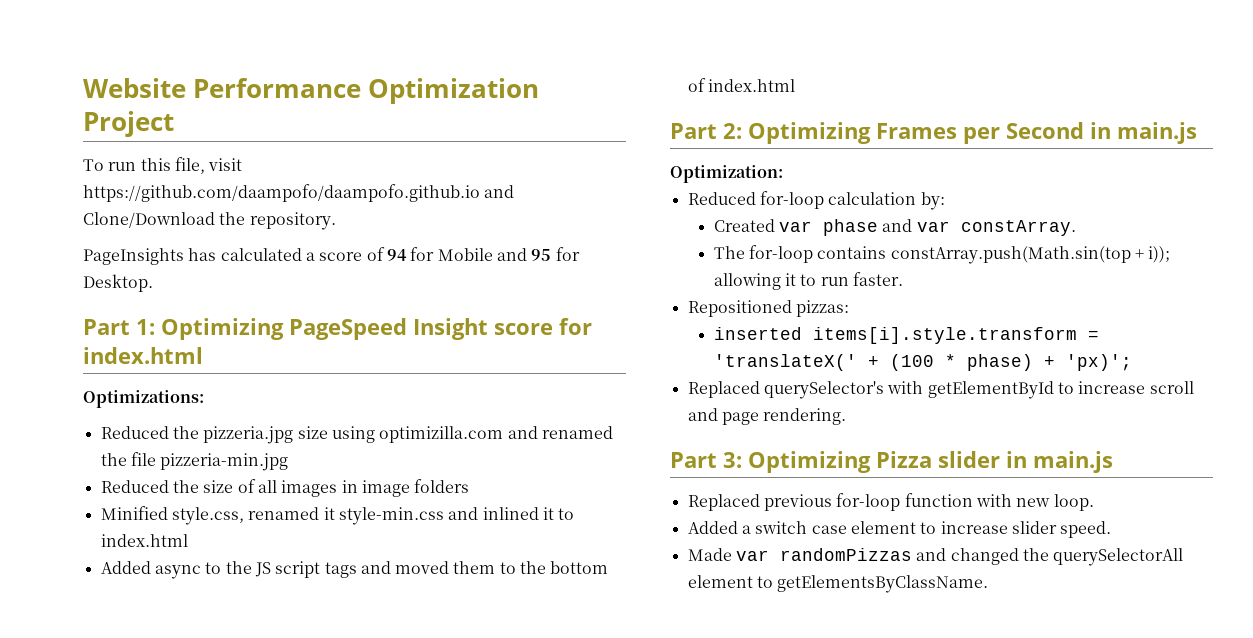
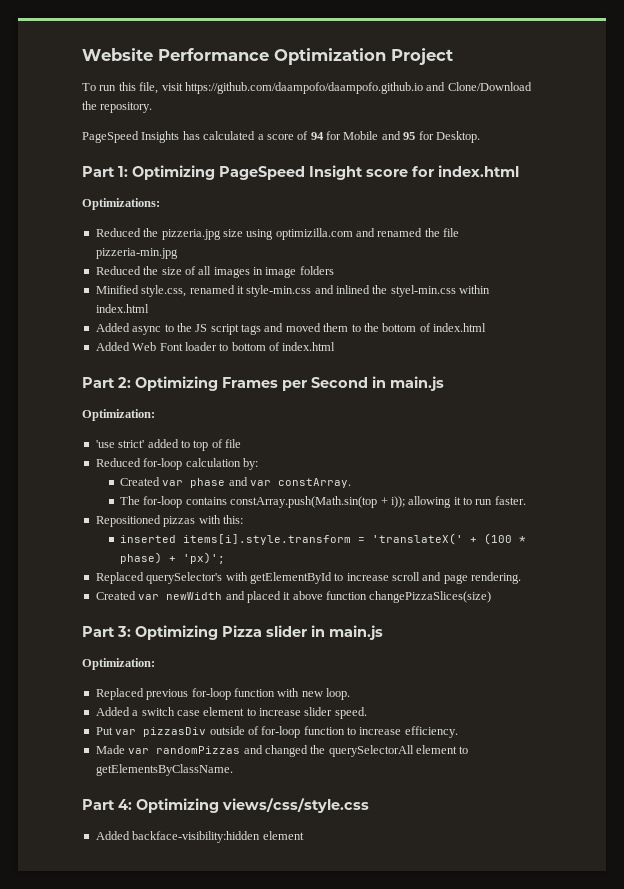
- PageInsights has calculated a score of 94 for Mobile and 95 for Desktop.
+ PageSpeed Insights has calculated a score of 94 for Mobile and 95 for Desktop.
- Minified style.css, renamed it style-min.css and inlined it to index.html
+ Minified style.css, renamed it style-min.css and inlined the styel-min.css within index.html
+ Added Web Font loader to bottom of index.html
+ 'use strict' added to top of file
- Repositioned pizzas:
+ Repositioned pizzas with this:
+ Created var newWidth and placed it above function changePizzaSlices(size)
  Part 3: Optimizing Pizza slider in main.js
+ Optimization:
+ Put var pizzasDiv outside of for-loop function to increase efficiency.
+ Part 4: Optimizing views/css/style.css
+ Added backface-visibility:hidden element

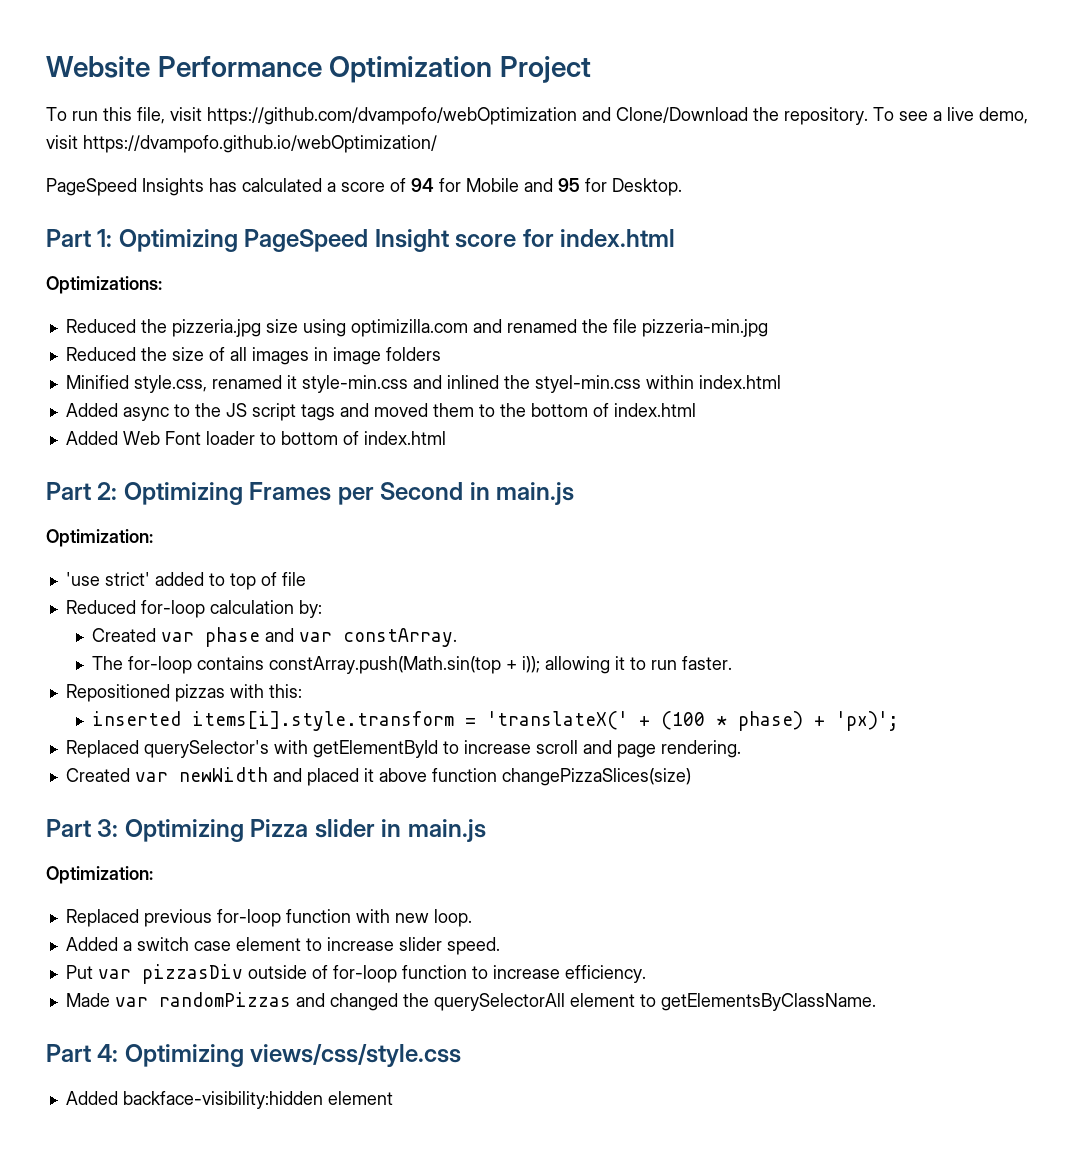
- To run this file, visit https://github.com/daampofo/daampofo.github.io and Clone/Download the repository.
+ To run this file, visit https://github.com/dvampofo/webOptimization and Clone/Download the repository. To see a live demo, visit https://dvampofo.github.io/webOptimization/

